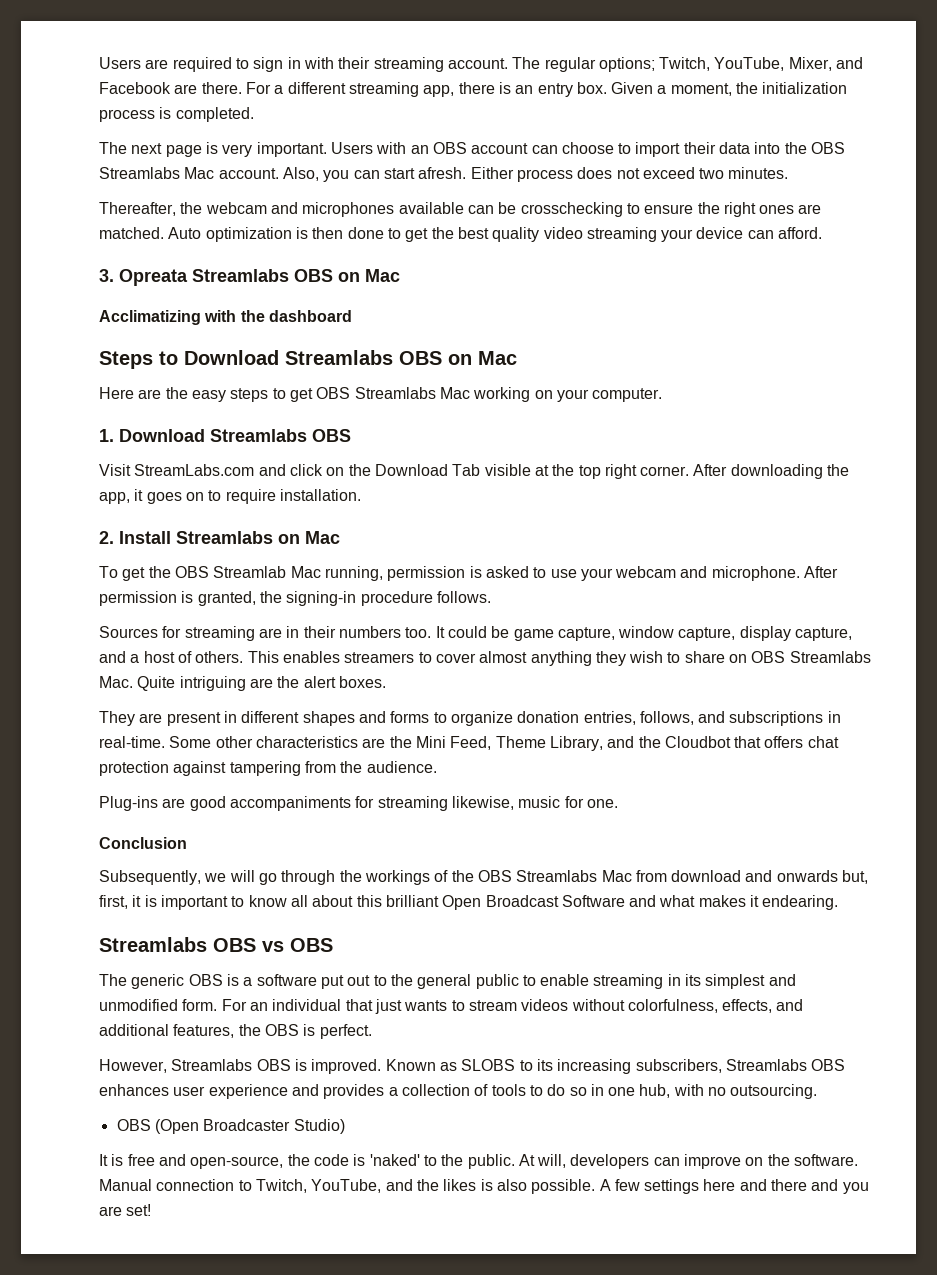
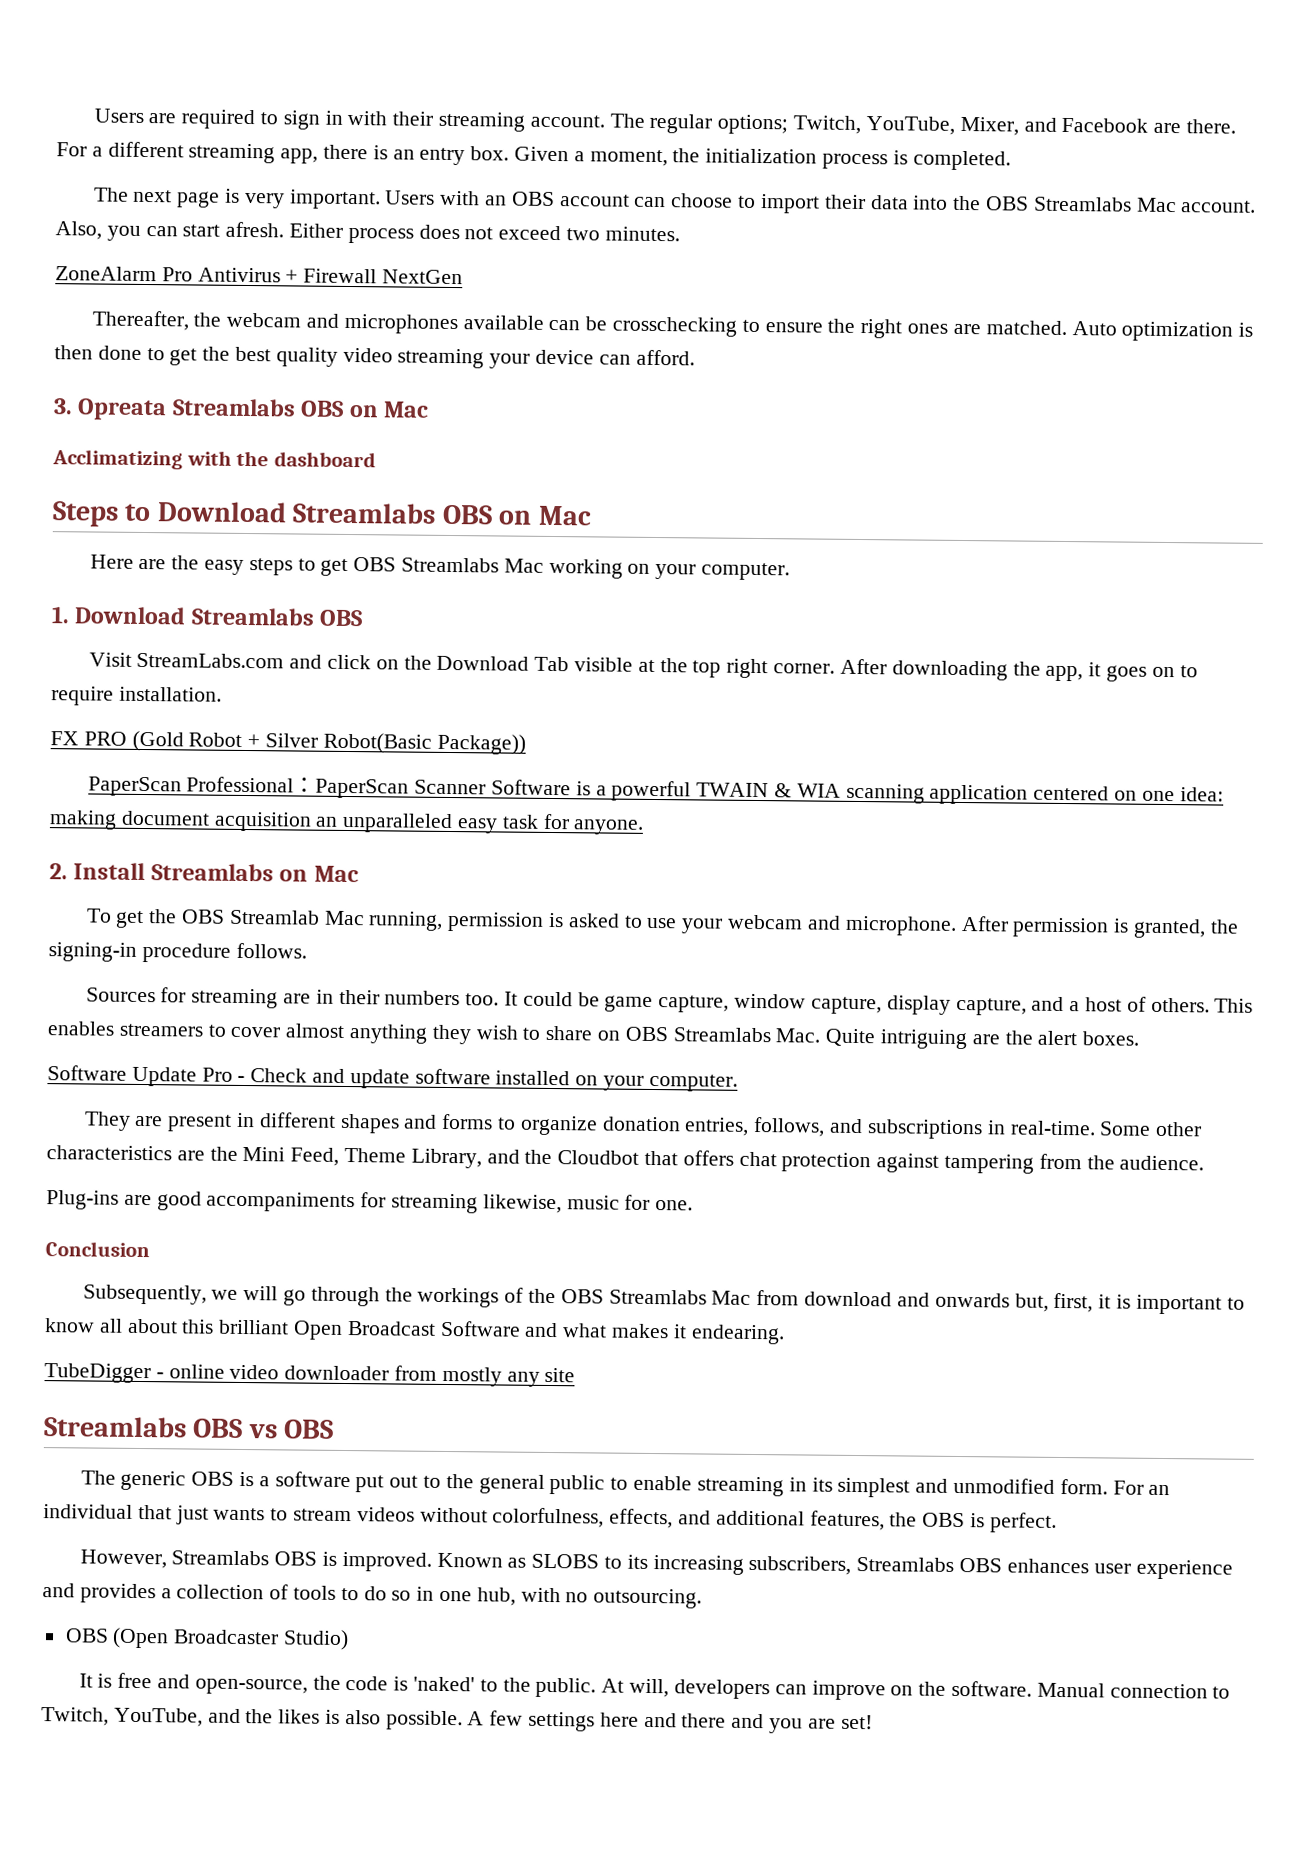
+ ZoneAlarm Pro Antivirus + Firewall NextGen
+ FX PRO (Gold Robot + Silver Robot(Basic Package))
+ PaperScan Professional：PaperScan Scanner Software is a powerful TWAIN & WIA scanning application centered on one idea: making document acquisition an unparalleled easy task for anyone.
+ Software Update Pro - Check and update software installed on your computer.
+ TubeDigger - online video downloader from mostly any site

